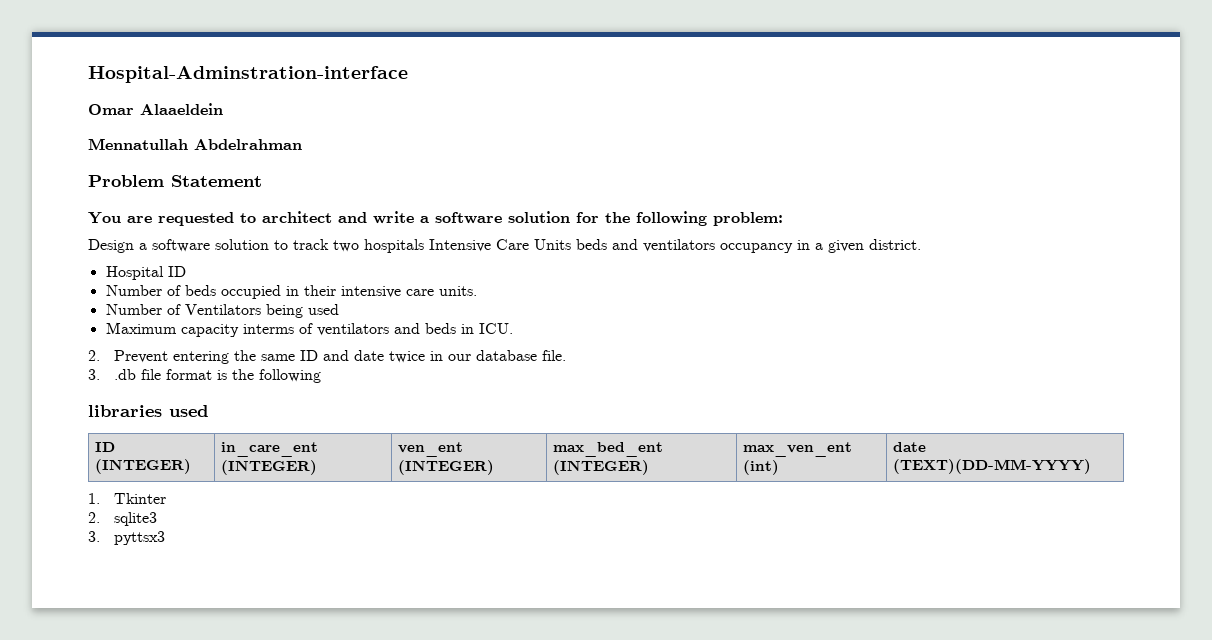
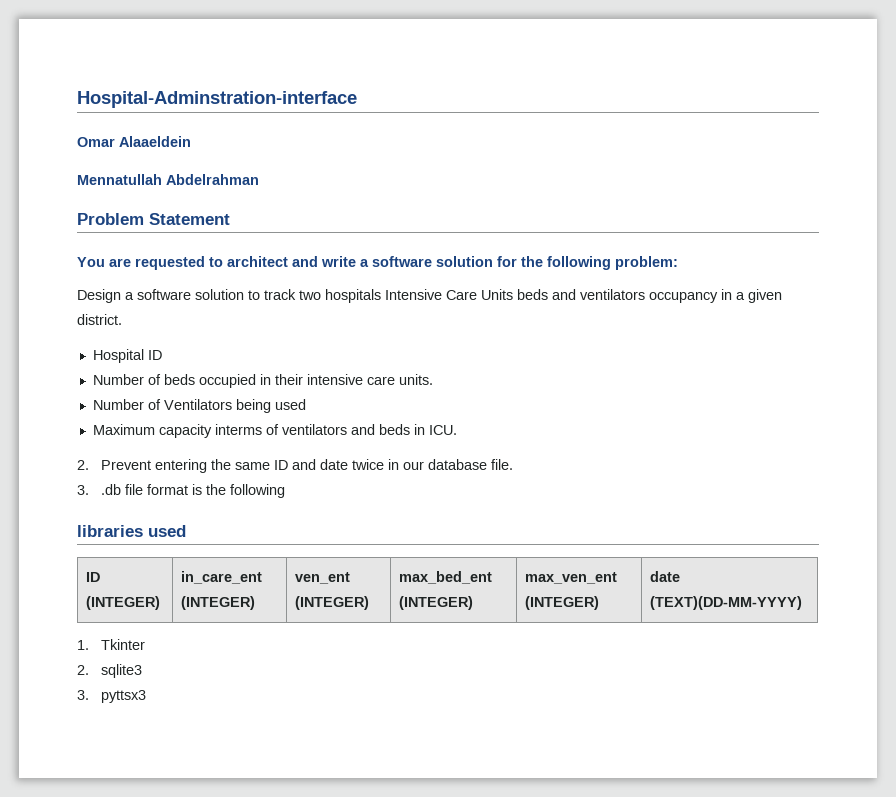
- ID (INTEGER) | in_care_ent (INTEGER) | ven_ent (INTEGER) | max_bed_ent (INTEGER) | max_ven_ent (int) | date (TEXT)(DD-MM-YYYY)
+ ID (INTEGER) | in_care_ent (INTEGER) | ven_ent (INTEGER) | max_bed_ent (INTEGER) | max_ven_ent (INTEGER) | date (TEXT)(DD-MM-YYYY)

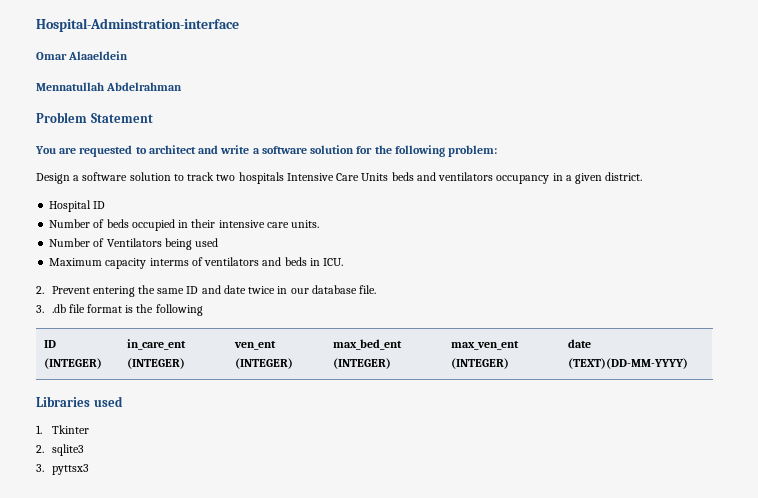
- libraries used
+ Libraries used

